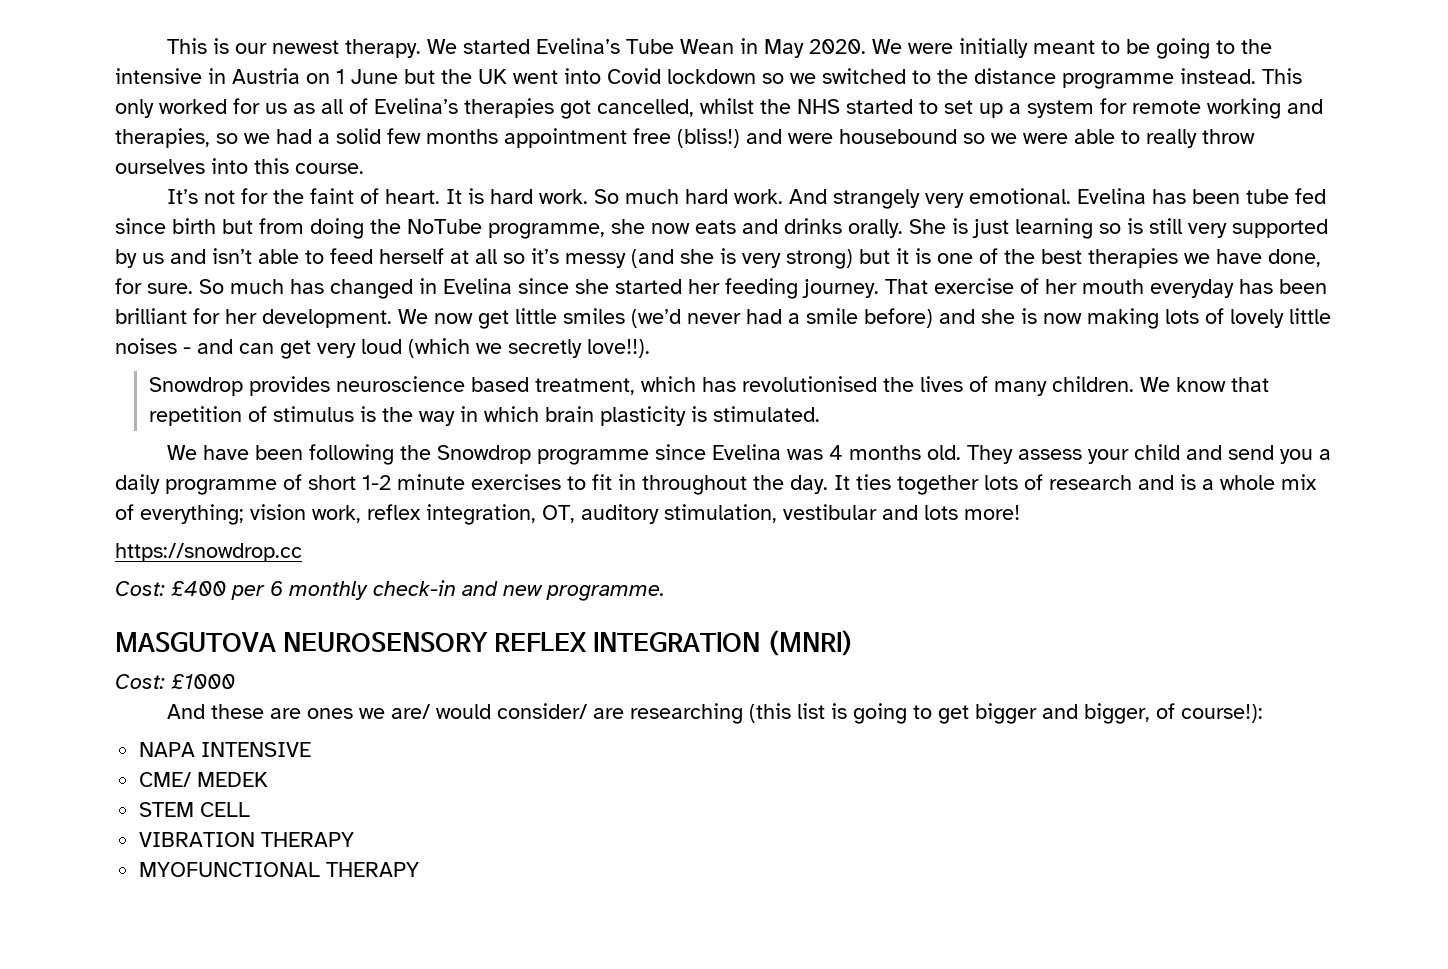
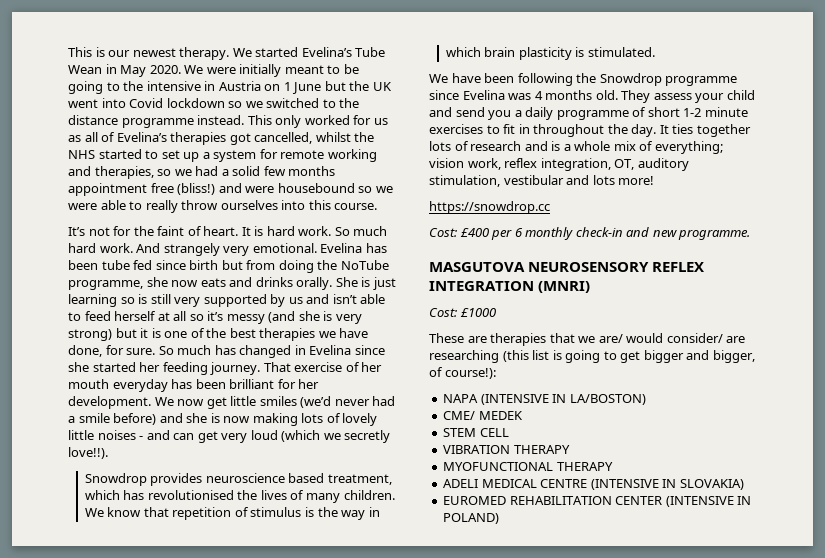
- And these are ones we are/ would consider/ are researching (this list is going to get bigger and bigger, of course!):
+ These are therapies that we are/ would consider/ are researching (this list is going to get bigger and bigger, of course!):
- NAPA INTENSIVE
+ NAPA (INTENSIVE IN LA/BOSTON)
+ ADELI MEDICAL CENTRE (INTENSIVE IN SLOVAKIA)
+ EUROMED REHABILITATION CENTER (INTENSIVE IN POLAND)

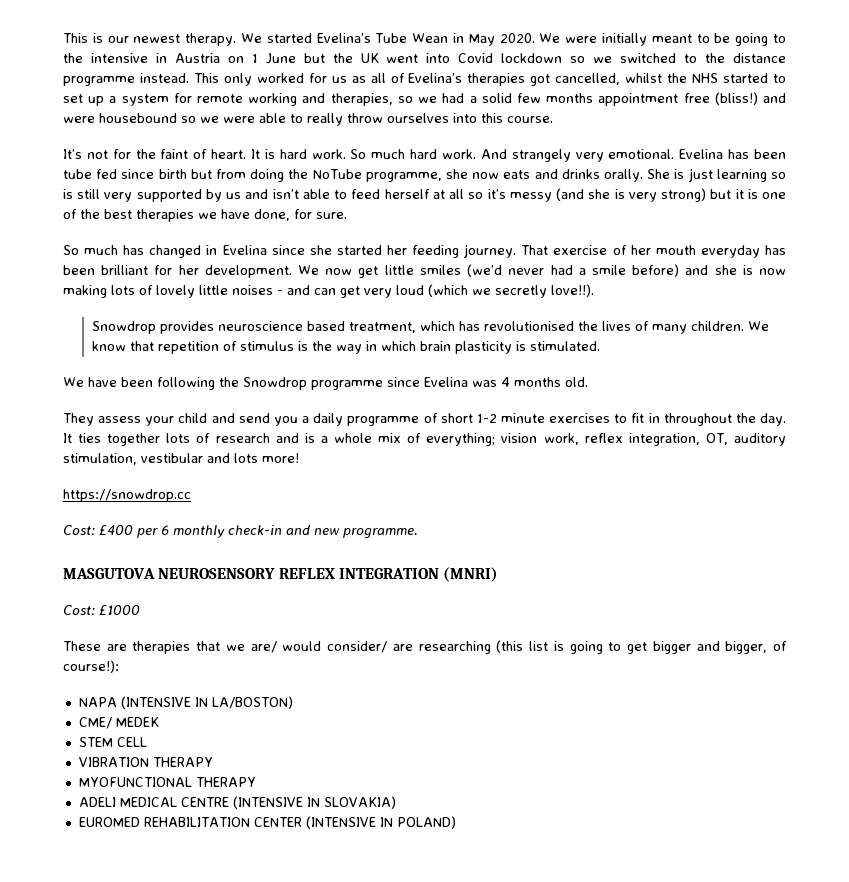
- She is just learning so is still very supported by us and isn’t able to feed herself at all so it’s messy (and she is very strong) but it is one of the best therapies we have done, for sure. So much has changed in Evelina since she started her feeding journey.
+ She is just learning so is still very supported by us and isn’t able to feed herself at all so it’s messy (and she is very strong) but it is one of the best therapies we have done, for sure.
+ So much has changed in Evelina since she started her feeding journey.
- We have been following the Snowdrop programme since Evelina was 4 months old. They assess your child and send you a daily programme of short 1-2 minute exercises to fit in throughout the day.
+ We have been following the Snowdrop programme since Evelina was 4 months old.
+ They assess your child and send you a daily programme of short 1-2 minute exercises to fit in throughout the day.

